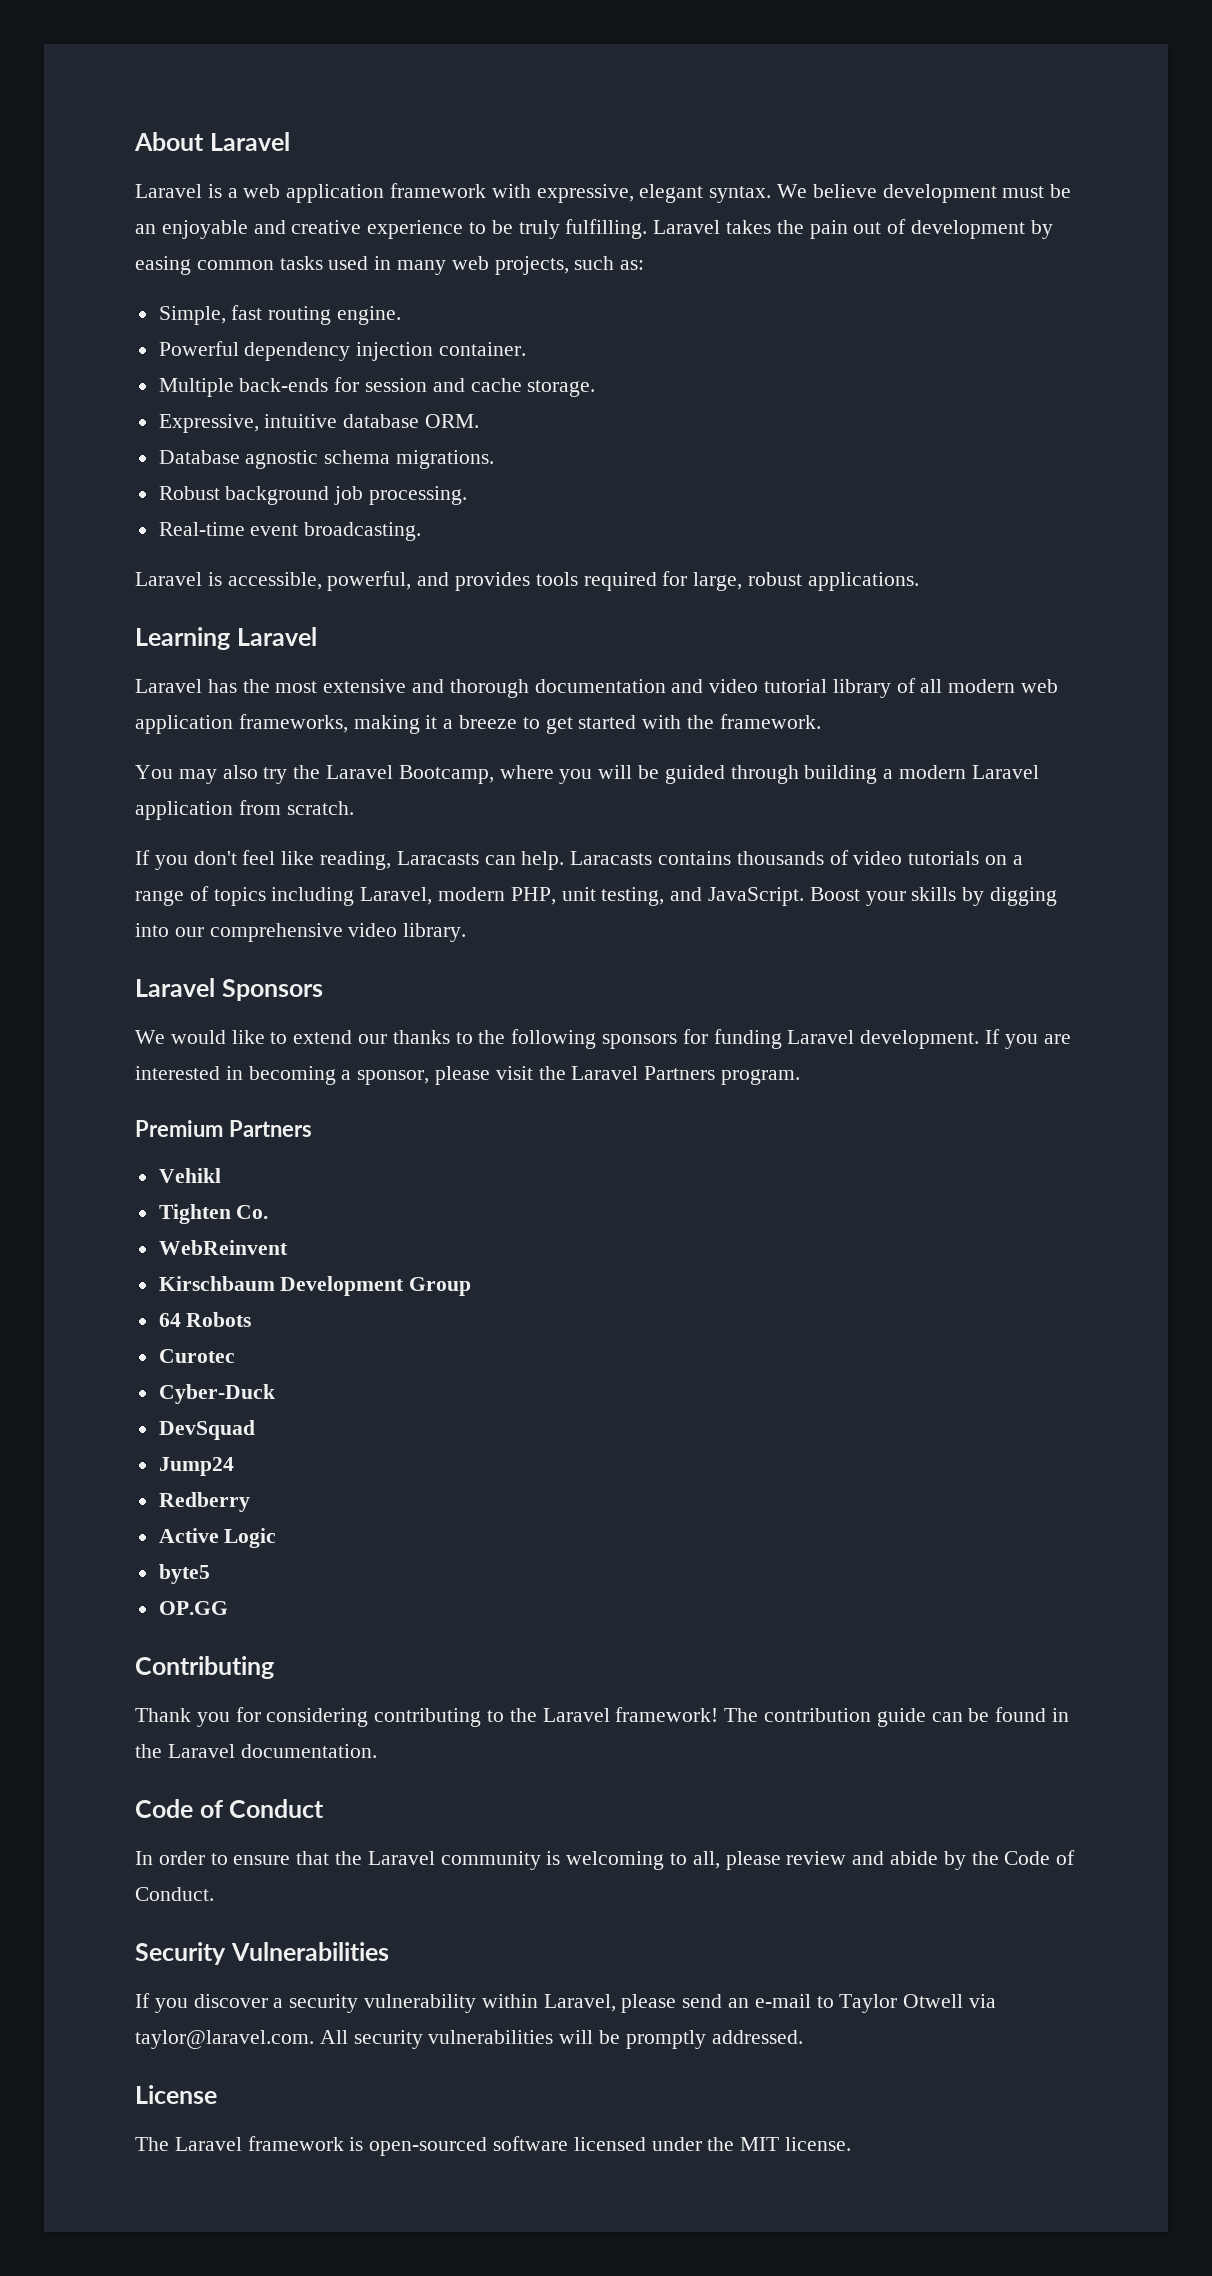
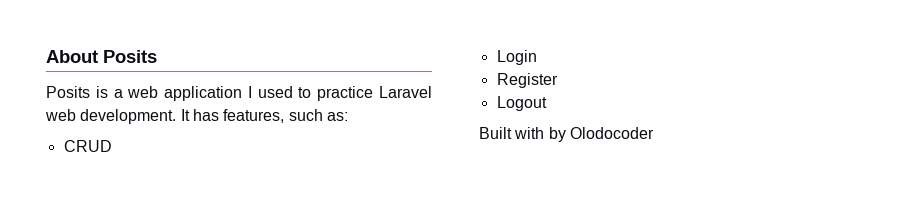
- About Laravel
- Laravel is a web application framework with expressive, elegant syntax. We believe development must be an enjoyable and creative experience to be truly fulfilling. Laravel takes the pain out of development by easing common tasks used in many web projects, such as:
- Simple, fast routing engine.
- Powerful dependency injection container.
- Multiple back-ends for session and cache storage.
- Expressive, intuitive database ORM.
- Database agnostic schema migrations.
- Robust background job processing.
- Real-time event broadcasting.
- Laravel is accessible, powerful, and provides tools required for large, robust applications.
- Learning Laravel
- Laravel has the most extensive and thorough documentation and video tutorial library of all modern web application frameworks, making it a breeze to get started with the framework.
- You may also try the Laravel Bootcamp, where you will be guided through building a modern Laravel application from scratch.
- If you don't feel like reading, Laracasts can help. Laracasts contains thousands of video tutorials on a range of topics including Laravel, modern PHP, unit testing, and JavaScript. Boost your skills by digging into our comprehensive video library.
- Laravel Sponsors
- We would like to extend our thanks to the following sponsors for funding Laravel development. If you are interested in becoming a sponsor, please visit the Laravel Partners program.
- Premium Partners
- Vehikl
- Tighten Co.
- WebReinvent
- Kirschbaum Development Group
- 64 Robots
- Curotec
- Cyber-Duck
- DevSquad
- Jump24
- Redberry
- Active Logic
- byte5
- OP.GG
- Contributing
- Thank you for considering contributing to the Laravel framework! The contribution guide can be found in the Laravel documentation.
- Code of Conduct
- In order to ensure that the Laravel community is welcoming to all, please review and abide by the Code of Conduct.
- Security Vulnerabilities
- If you discover a security vulnerability within Laravel, please send an e-mail to Taylor Otwell via taylor@laravel.com. All security vulnerabilities will be promptly addressed.
- License
- The Laravel framework is open-sourced software licensed under the MIT license.
+ About Posits
+ Posits is a web application I used to practice Laravel web development. It has features, such as:
+ CRUD
+ Login
+ Register
+ Logout
+ Built with by Olodocoder

